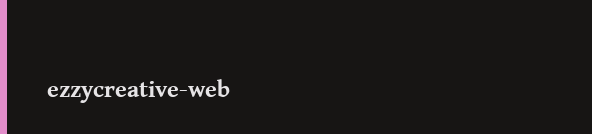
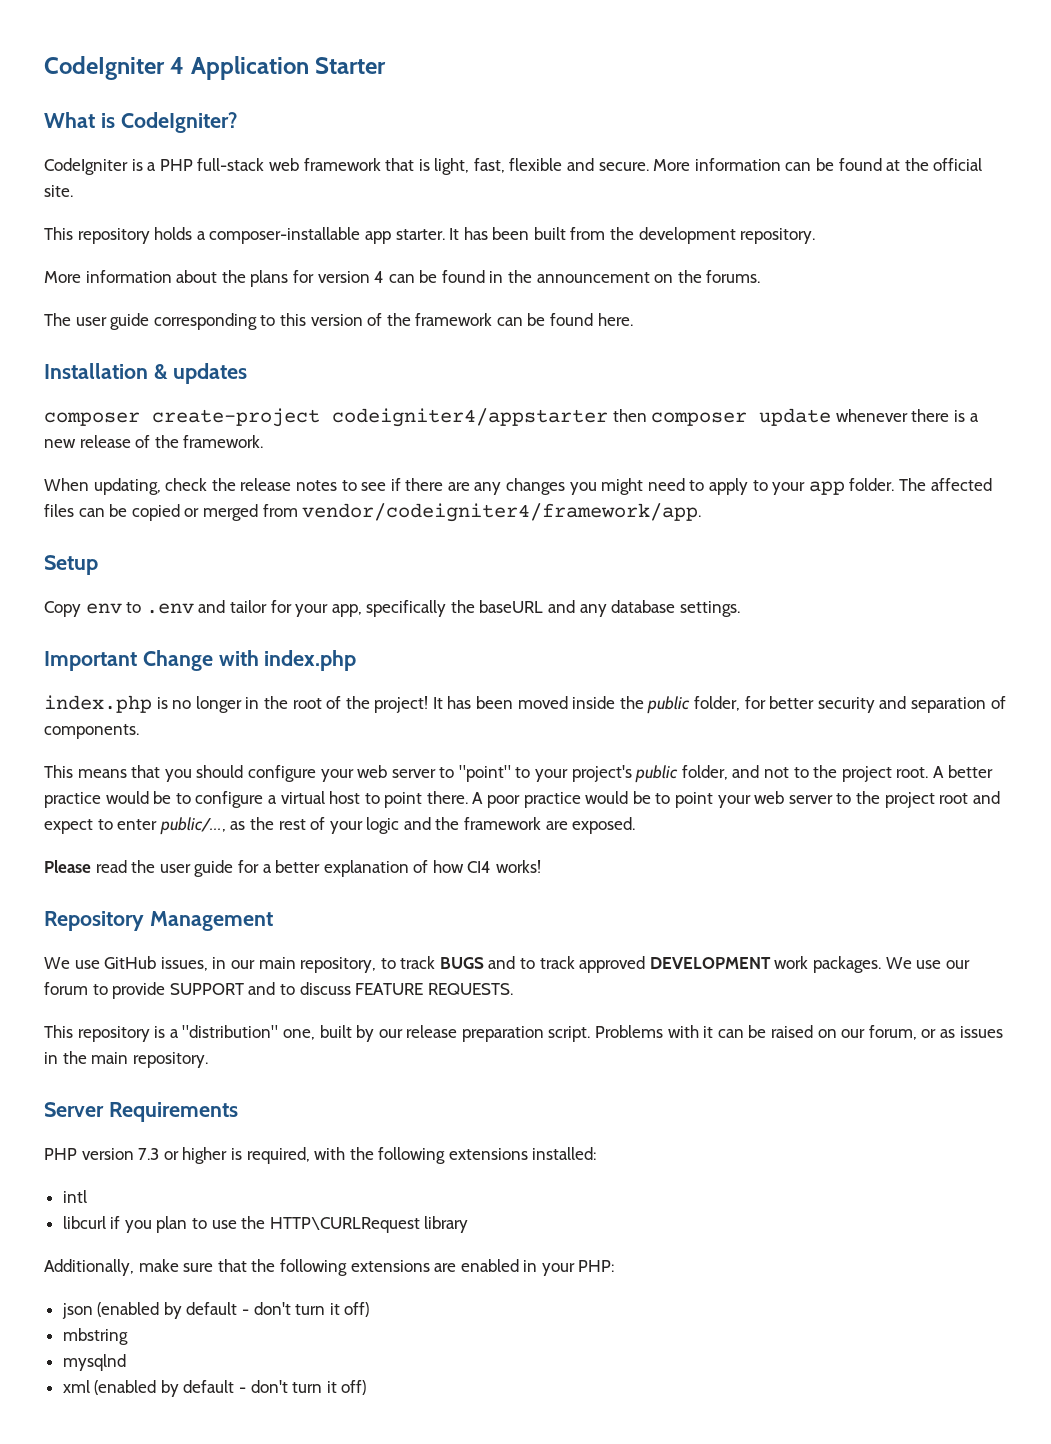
- ezzycreative-web
+ CodeIgniter 4 Application Starter
+ What is CodeIgniter?
+ CodeIgniter is a PHP full-stack web framework that is light, fast, flexible and secure. More information can be found at the official site.
+ This repository holds a composer-installable app starter. It has been built from the development repository.
+ More information about the plans for version 4 can be found in the announcement on the forums.
+ The user guide corresponding to this version of the framework can be found here.
+ Installation & updates
+ composer create-project codeigniter4/appstarter then composer update whenever there is a new release of the framework.
+ When updating, check the release notes to see if there are any changes you might need to apply to your app folder. The affected files can be copied or merged from vendor/codeigniter4/framework/app.
+ Setup
+ Copy env to .env and tailor for your app, specifically the baseURL and any database settings.
+ Important Change with index.php
+ index.php is no longer in the root of the project! It has been moved inside the public folder, for better security and separation of components.
+ This means that you should configure your web server to "point" to your project's public folder, and not to the project root. A better practice would be to configure a virtual host to point there. A poor practice would be to point your web server to the project root and expect to enter public/..., as the rest of your logic and the framework are exposed.
+ Please read the user guide for a better explanation of how CI4 works!
+ Repository Management
+ We use GitHub issues, in our main repository, to track BUGS and to track approved DEVELOPMENT work packages. We use our forum to provide SUPPORT and to discuss FEATURE REQUESTS.
+ This repository is a "distribution" one, built by our release preparation script. Problems with it can be raised on our forum, or as issues in the main repository.
+ Server Requirements
+ PHP version 7.3 or higher is required, with the following extensions installed:
+ intl
+ libcurl if you plan to use the HTTP\CURLRequest library
+ Additionally, make sure that the following extensions are enabled in your PHP:
+ json (enabled by default - don't turn it off)
+ mbstring
+ mysqlnd
+ xml (enabled by default - don't turn it off)

